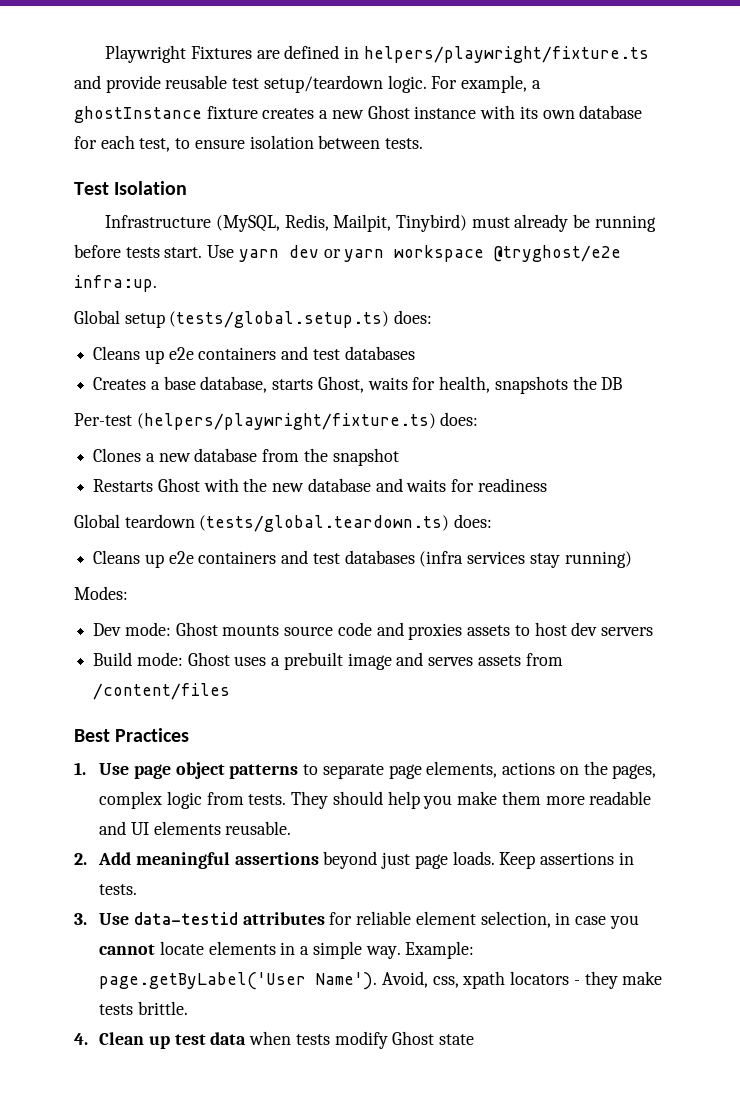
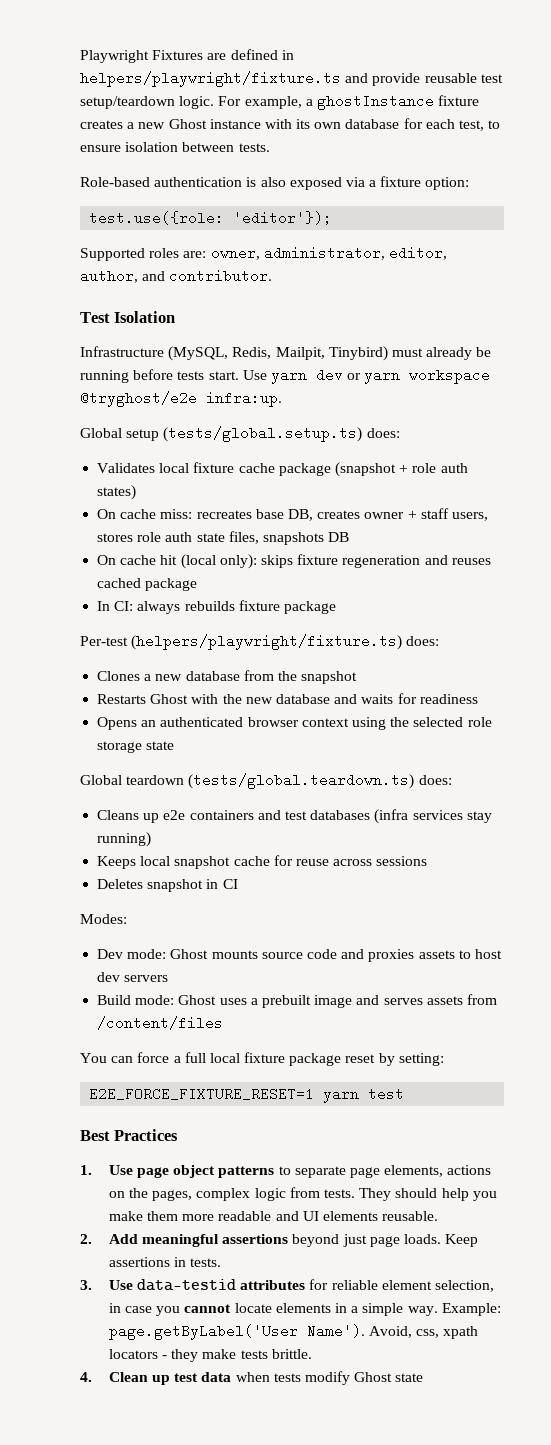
+ Role-based authentication is also exposed via a fixture option:
+ test.use({role: 'editor'});
+ Supported roles are: owner, administrator, editor, author, and contributor.
  Global setup (tests/global.setup.ts) does:
- Cleans up e2e containers and test databases
- Creates a base database, starts Ghost, waits for health, snapshots the DB
+ Validates local fixture cache package (snapshot + role auth states)
+ On cache miss: recreates base DB, creates owner + staff users, stores role auth state files, snapshots DB
+ On cache hit (local only): skips fixture regeneration and reuses cached package
+ In CI: always rebuilds fixture package
+ Opens an authenticated browser context using the selected role storage state
+ Keeps local snapshot cache for reuse across sessions
+ Deletes snapshot in CI
+ You can force a full local fixture package reset by setting:
+ E2E_FORCE_FIXTURE_RESET=1 yarn test

